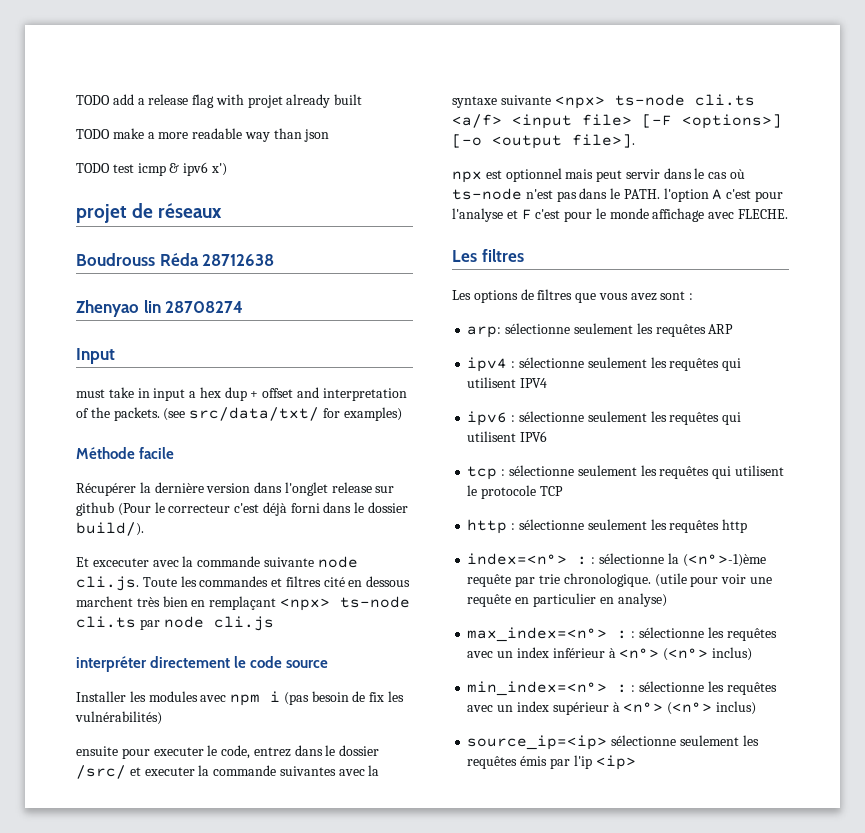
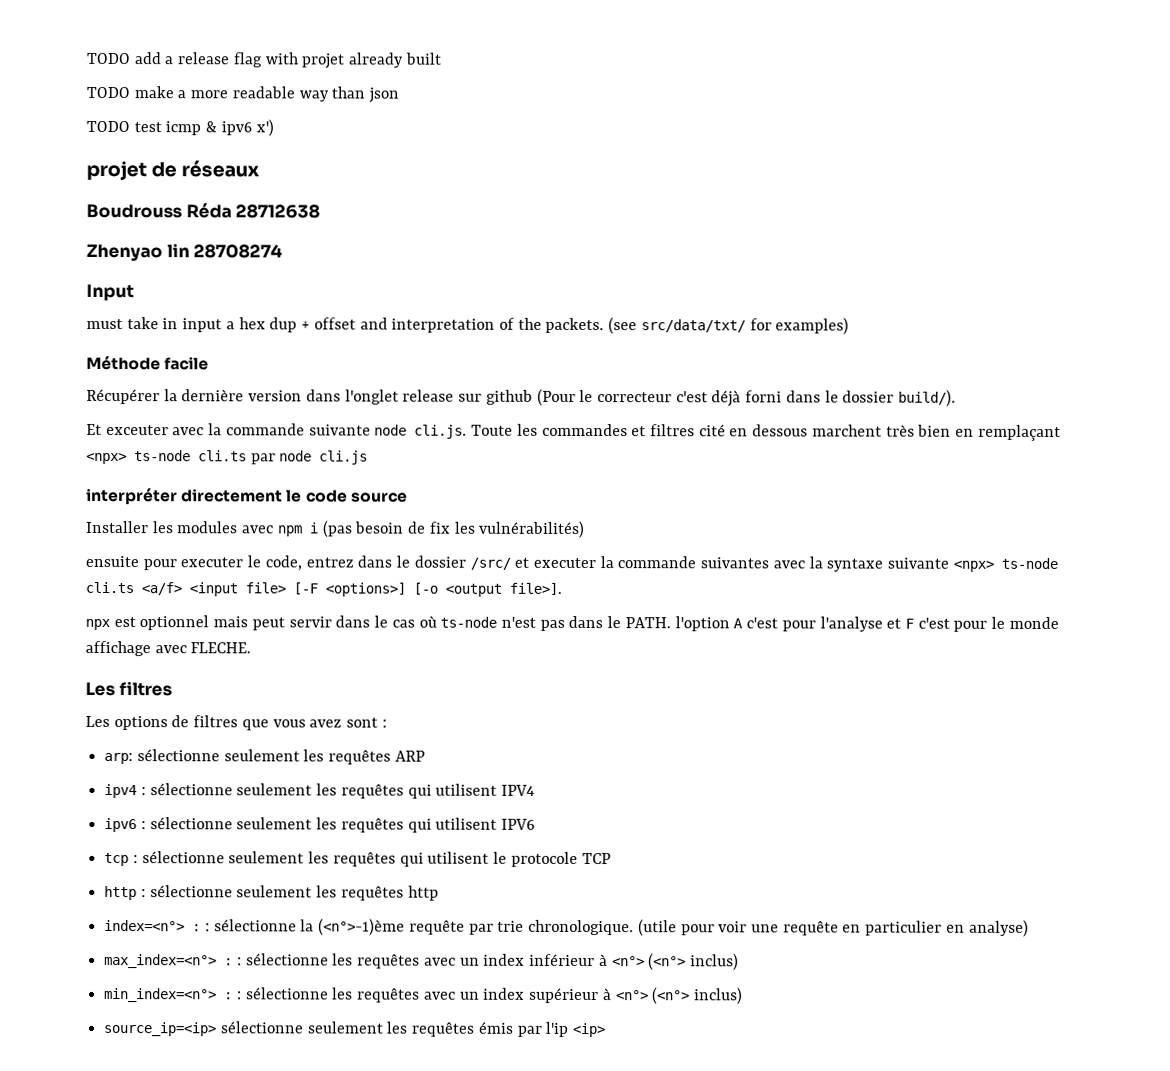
- Et excecuter avec la commande suivante node cli.js. Toute les commandes et filtres cité en dessous marchent très bien en remplaçant <npx> ts-node cli.ts par node cli.js
+ Et exceuter avec la commande suivante node cli.js. Toute les commandes et filtres cité en dessous marchent très bien en remplaçant <npx> ts-node cli.ts par node cli.js

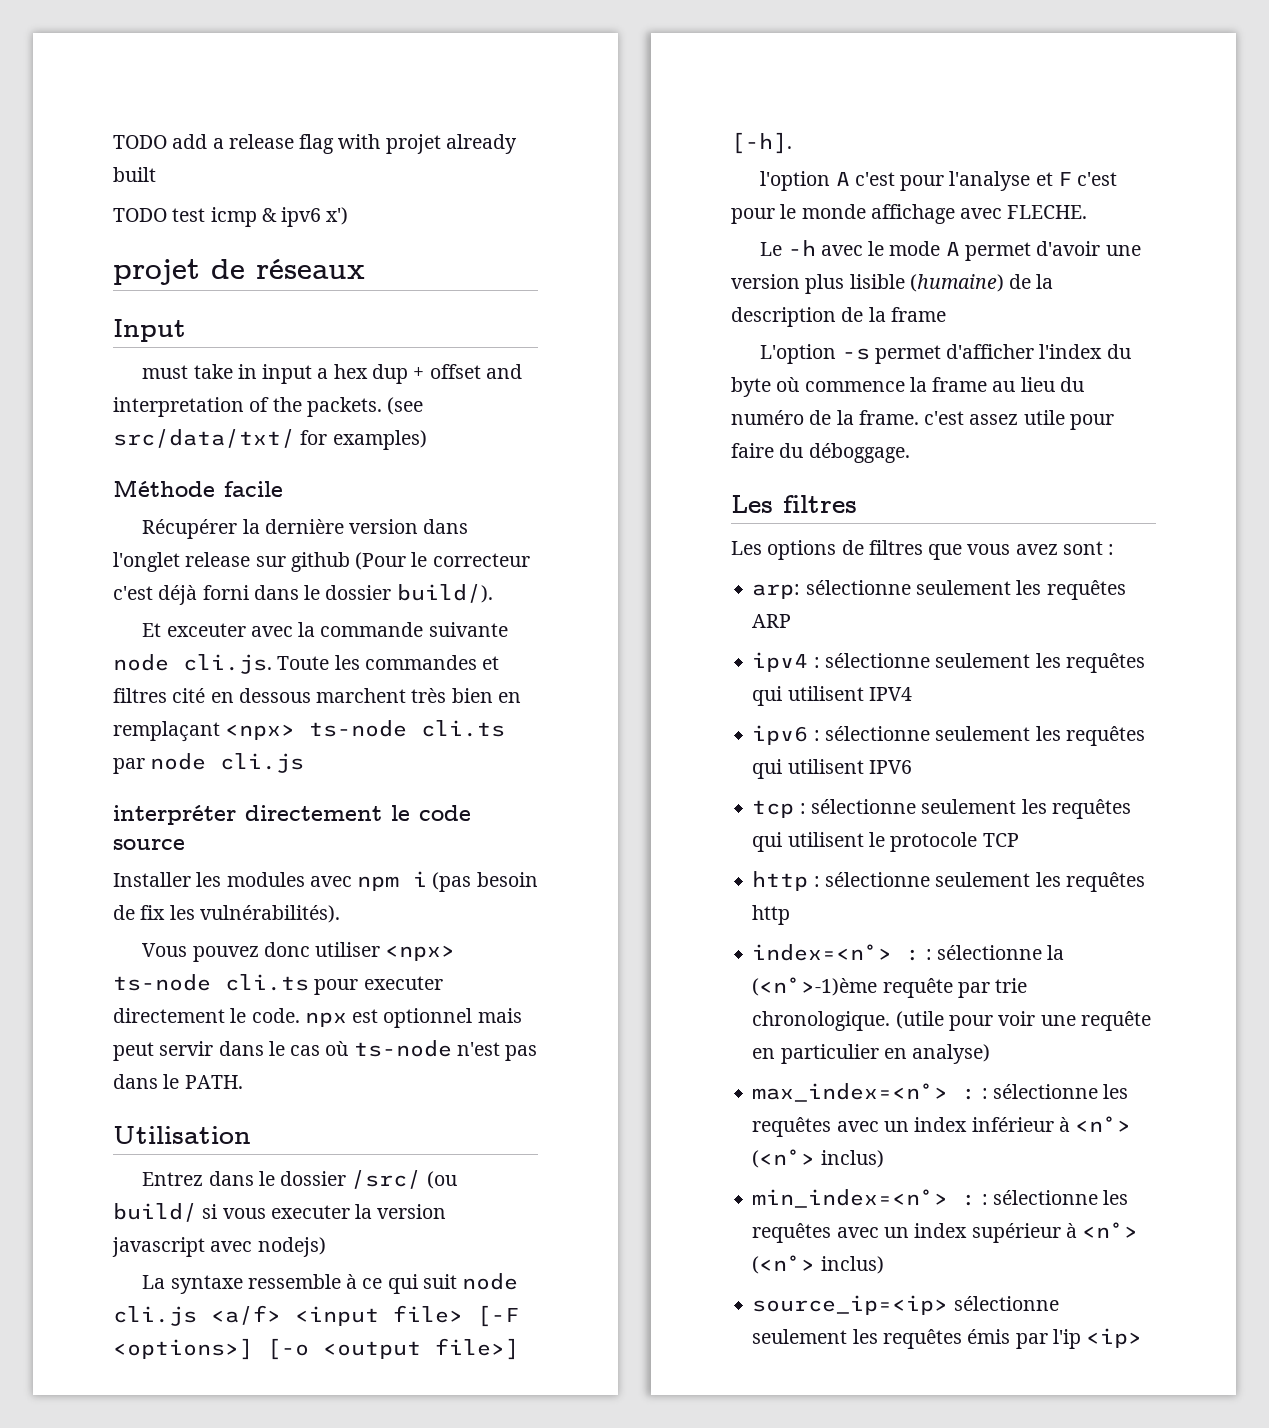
- TODO make a more readable way than json
- Boudrouss Réda 28712638
- Zhenyao lin 28708274
- Installer les modules avec npm i (pas besoin de fix les vulnérabilités)
- ensuite pour executer le code, entrez dans le dossier /src/ et executer la commande suivantes avec la syntaxe suivante <npx> ts-node cli.ts <a/f> <input file> [-F <options>] [-o <output file>].
- npx est optionnel mais peut servir dans le cas où ts-node n'est pas dans le PATH. l'option A c'est pour l'analyse et F c'est pour le monde affichage avec FLECHE.
+ Installer les modules avec npm i (pas besoin de fix les vulnérabilités).
+ Vous pouvez donc utiliser <npx> ts-node cli.ts pour executer directement le code. npx est optionnel mais peut servir dans le cas où ts-node n'est pas dans le PATH.
+ Utilisation
+ Entrez dans le dossier /src/ (ou build/ si vous executer la version javascript avec nodejs)
+ La syntaxe ressemble à ce qui suit node cli.js <a/f> <input file> [-F <options>] [-o <output file>] [-h].
+ l'option A c'est pour l'analyse et F c'est pour le monde affichage avec FLECHE.
+ Le -h avec le mode A permet d'avoir une version plus lisible (humaine) de la description de la frame
+ L'option -s permet d'afficher l'index du byte où commence la frame au lieu du numéro de la frame. c'est assez utile pour faire du déboggage.

